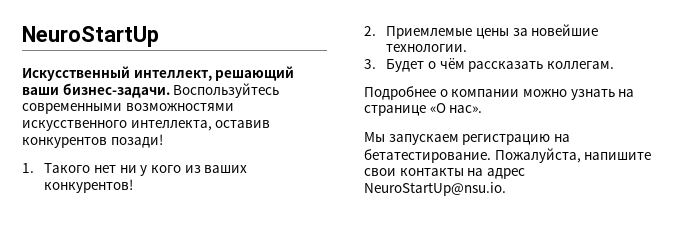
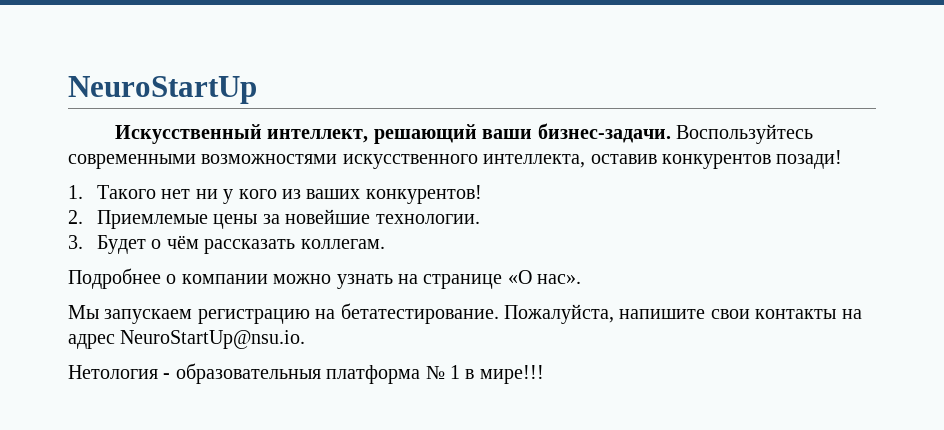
+ Нетология - образовательныя платформа № 1 в мире!!!

